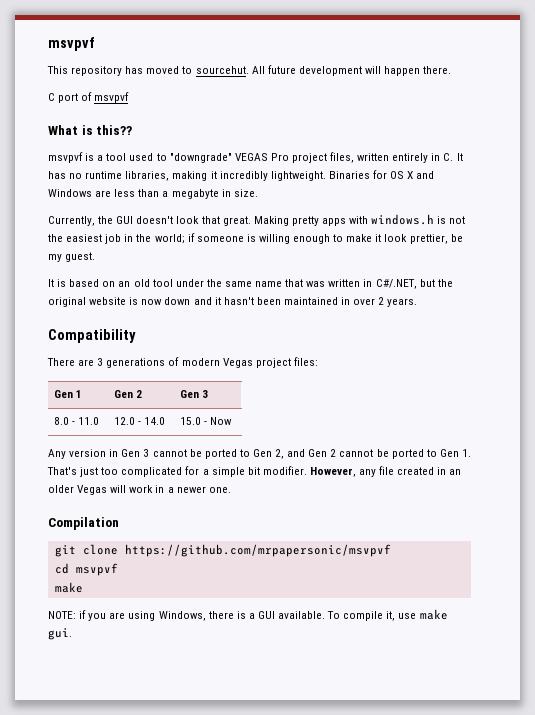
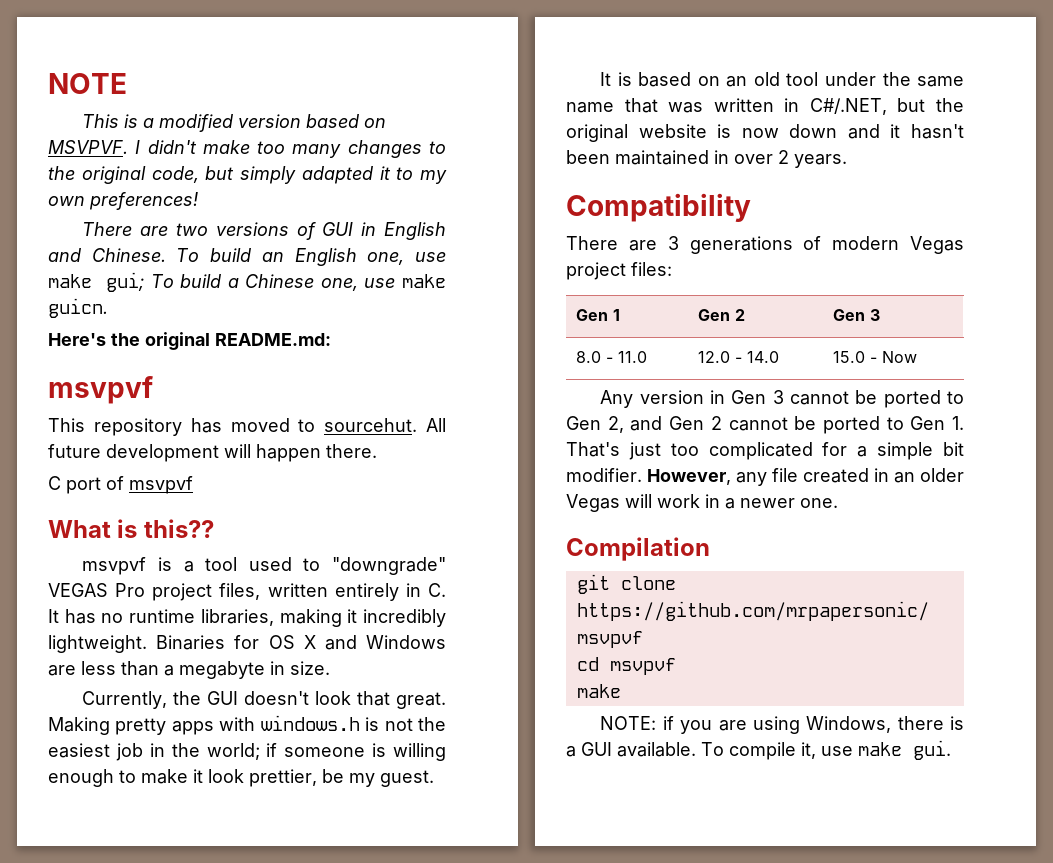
+ NOTE
+ This is a modified version based on MSVPVF. I didn't make too many changes to the original code, but simply adapted it to my own preferences!
+ There are two versions of GUI in English and Chinese. To build an English one, use make gui; To build a Chinese one, use make guicn.
+ Here's the original README.md:

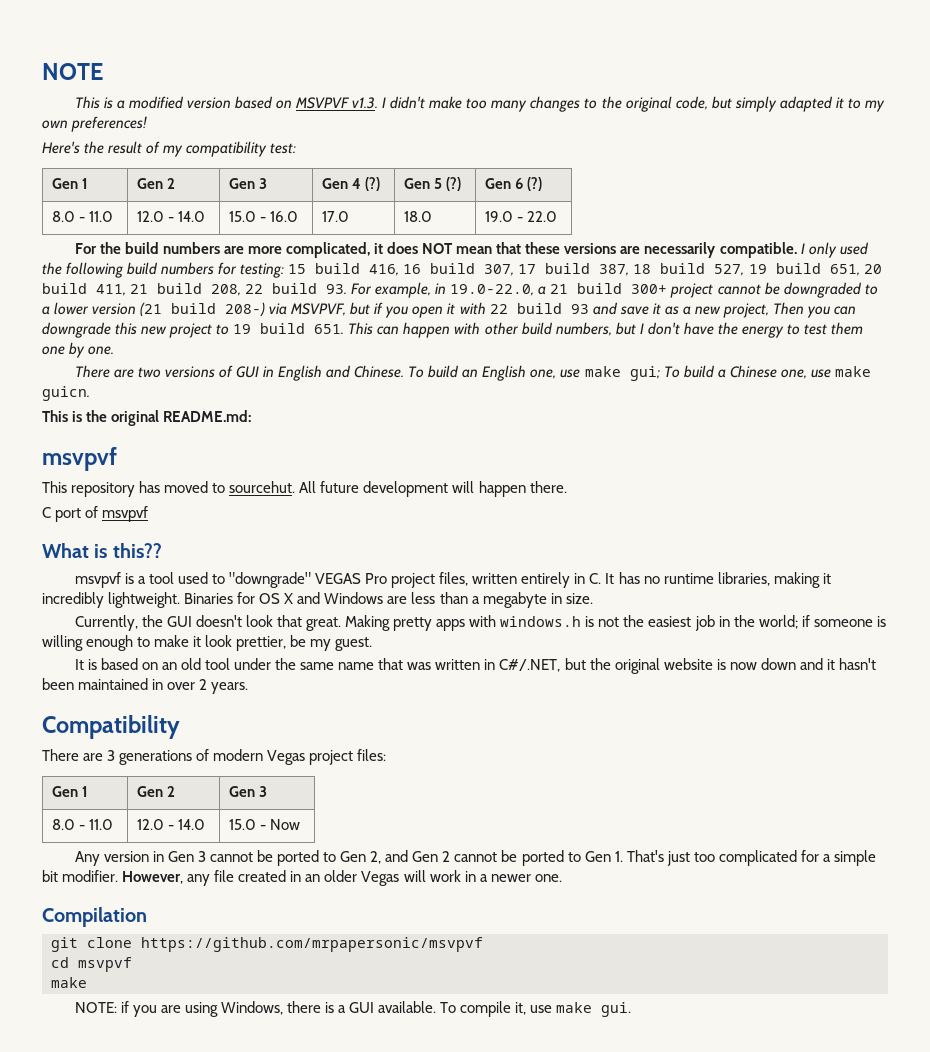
- This is a modified version based on MSVPVF. I didn't make too many changes to the original code, but simply adapted it to my own preferences!
+ This is a modified version based on MSVPVF v1.3. I didn't make too many changes to the original code, but simply adapted it to my own preferences!
+ Here's the result of my compatibility test:
+ Gen 1 | Gen 2 | Gen 3 | Gen 4 (?) | Gen 5 (?) | Gen 6 (?)
+ 8.0 - 11.0 | 12.0 - 14.0 | 15.0 - 16.0 | 17.0 | 18.0 | 19.0 - 22.0
+ For the build numbers are more complicated, it does NOT mean that these versions are necessarily compatible. I only used the following build numbers for testing: 15 build 416, 16 build 307, 17 build 387, 18 build 527, 19 build 651, 20 build 411, 21 build 208, 22 build 93. For example, in 19.0-22.0, a 21 build 300+ project cannot be downgraded to a lower version (21 build 208-) via MSVPVF, but if you open it with 22 build 93 and save it as a new project, Then you can downgrade this new project to 19 build 651. This can happen with other build numbers, but I don't have the energy to test them one by one.
- Here's the original README.md:
+ This is the original README.md:

